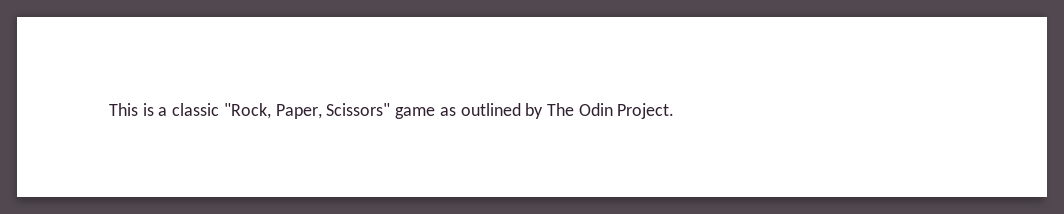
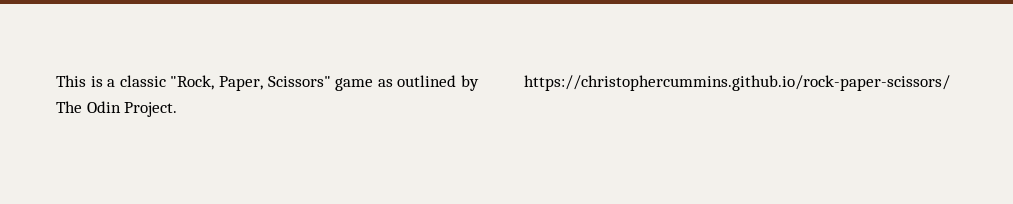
- This is a classic "Rock, Paper, Scissors" game as outlined by The Odin Project.
+ This is a classic "Rock, Paper, Scissors" game as outlined by The Odin Project. https://christophercummins.github.io/rock-paper-scissors/

